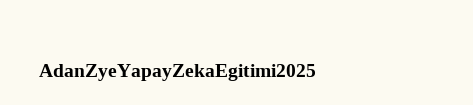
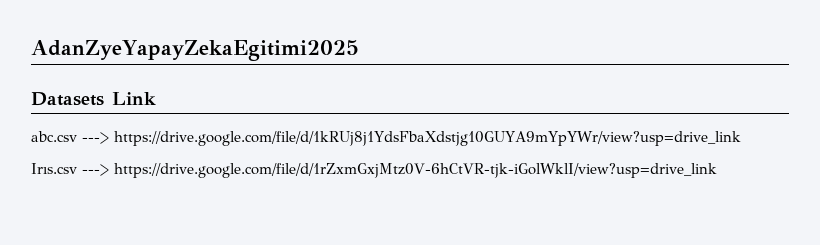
+ Datasets Link
+ abc.csv ---> https://drive.google.com/file/d/1kRUj8j1YdsFbaXdstjg10GUYA9mYpYWr/view?usp=drive_link
+ Irıs.csv ---> https://drive.google.com/file/d/1rZxmGxjMtz0V-6hCtVR-tjk-iGolWklI/view?usp=drive_link

